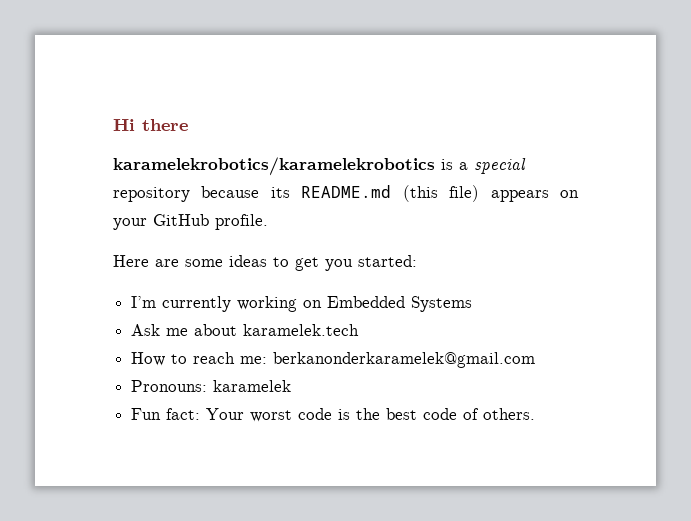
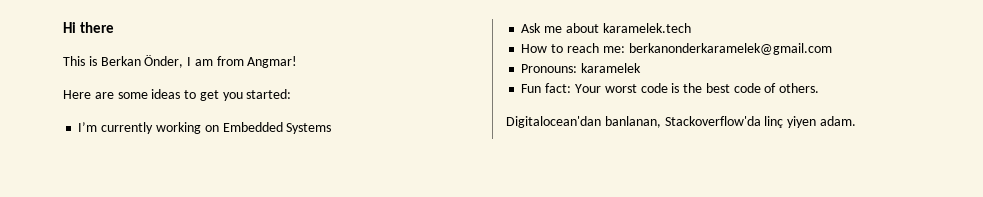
- karamelekrobotics/karamelekrobotics is a special repository because its README.md (this file) appears on your GitHub profile.
+ This is Berkan Önder, I am from Angmar!
+ Digitalocean'dan banlanan, Stackoverflow'da linç yiyen adam.

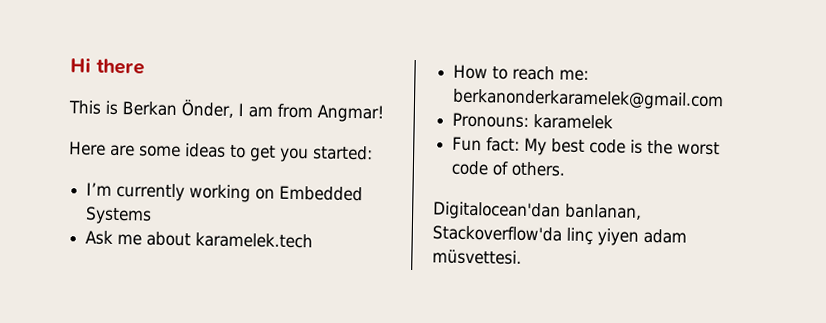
- Fun fact: Your worst code is the best code of others.
+ Fun fact: My best code is the worst code of others.
- Digitalocean'dan banlanan, Stackoverflow'da linç yiyen adam.
+ Digitalocean'dan banlanan, Stackoverflow'da linç yiyen adam müsvettesi.

